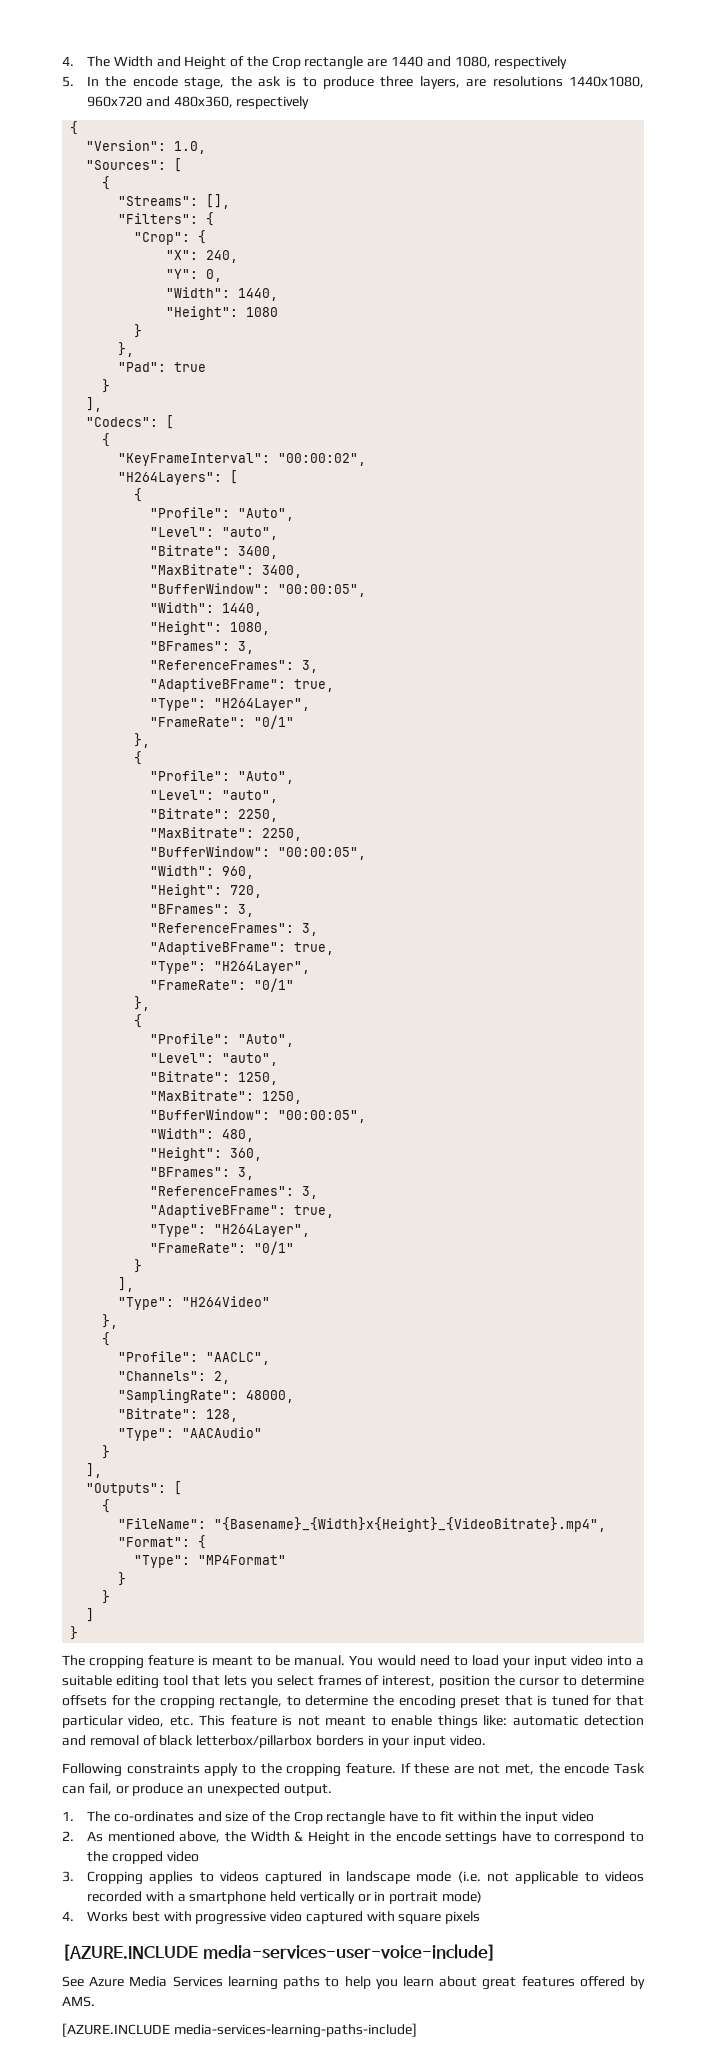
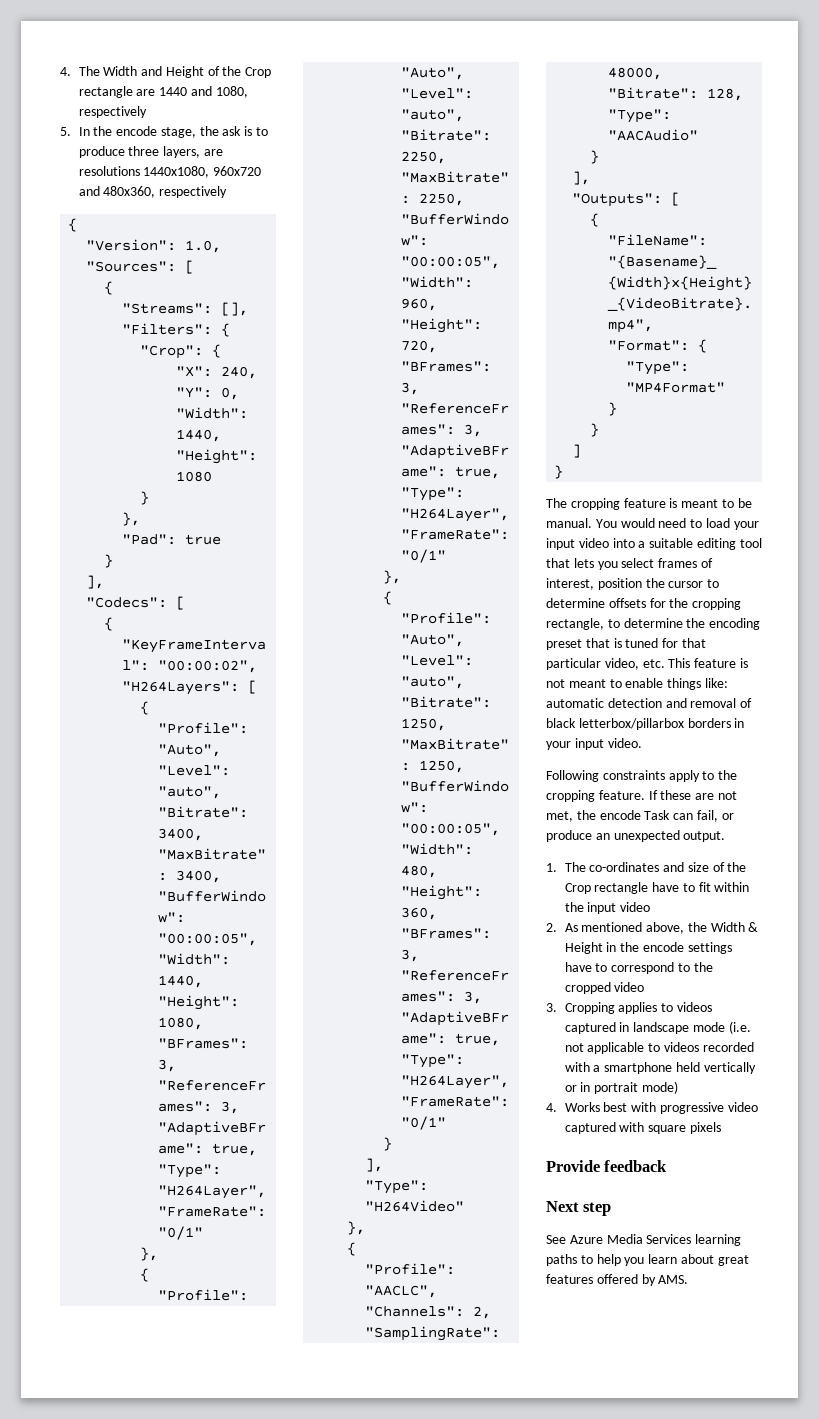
- [AZURE.INCLUDE media-services-user-voice-include]
+ Provide feedback
+ Next step
- [AZURE.INCLUDE media-services-learning-paths-include]

